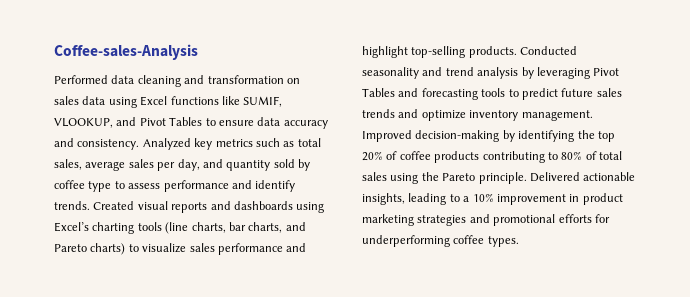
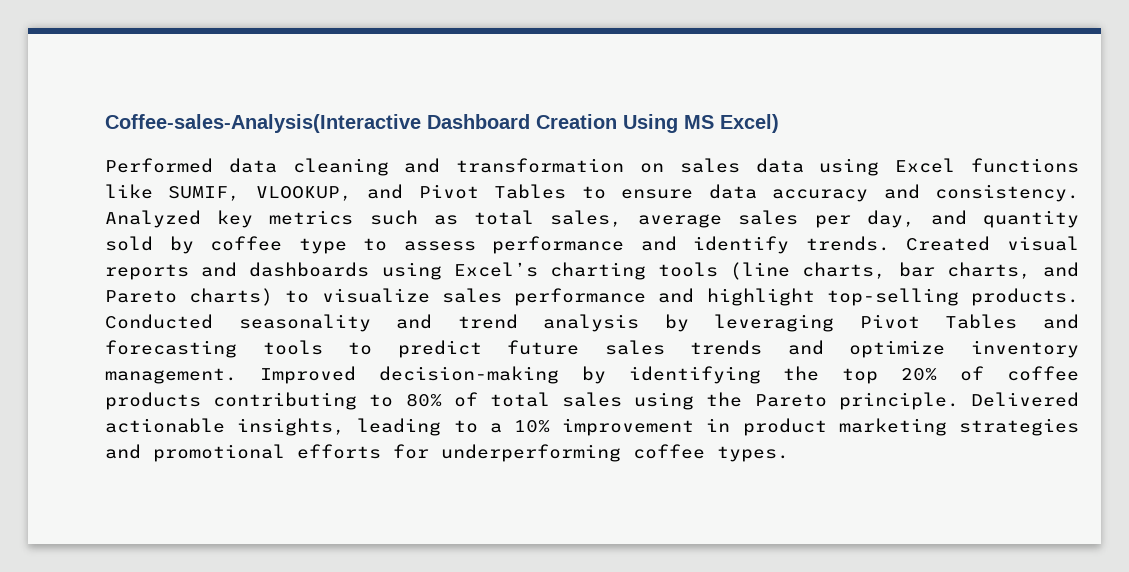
- Coffee-sales-Analysis
+ Coffee-sales-Analysis(Interactive Dashboard Creation Using MS Excel)

